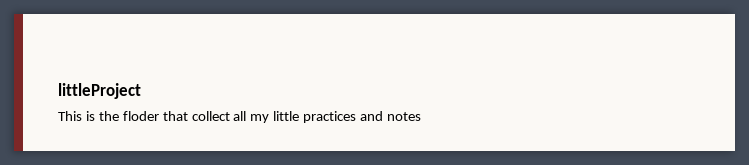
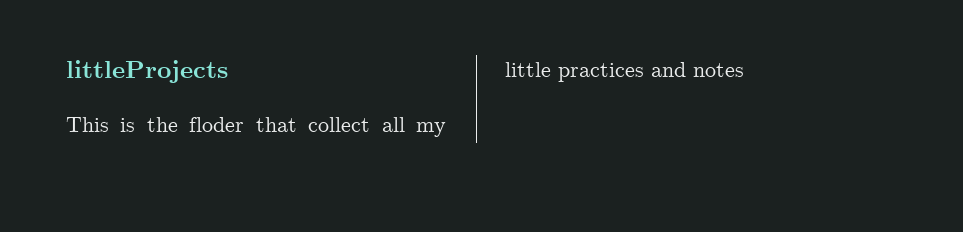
- littleProject
+ littleProjects

